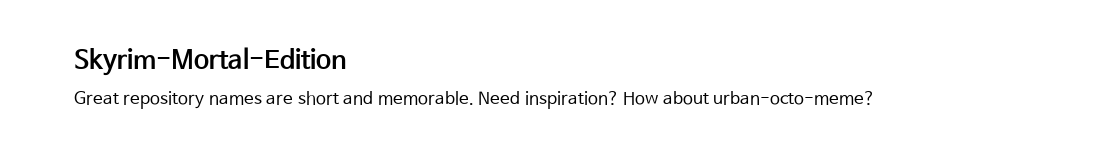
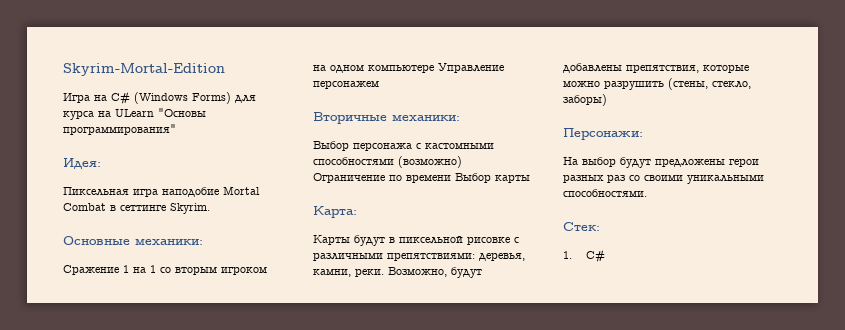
- Great repository names are short and memorable. Need inspiration? How about urban-octo-meme?
+ Игра на C# (Windows Forms) для курса на ULearn "Основы программирования"
+ Идея:
+ Пиксельная игра наподобие Mortal Combat в сеттинге Skyrim.
+ Основные механики:
+ Сражение 1 на 1 со вторым игроком на одном компьютере Управление персонажем
+ Вторичные механики:
+ Выбор персонажа с кастомными способностями (возможно) Ограничение по времени Выбор карты
+ Карта:
+ Карты будут в пиксельной рисовке с различными препятствиями: деревья, камни, реки. Возможно, будут добавлены препятствия, которые можно разрушить (стены, стекло, заборы)
+ Персонажи:
+ На выбор будут предложены герои разных раз со своими уникальными способностями.
+ Стек:
+ 1. C#

